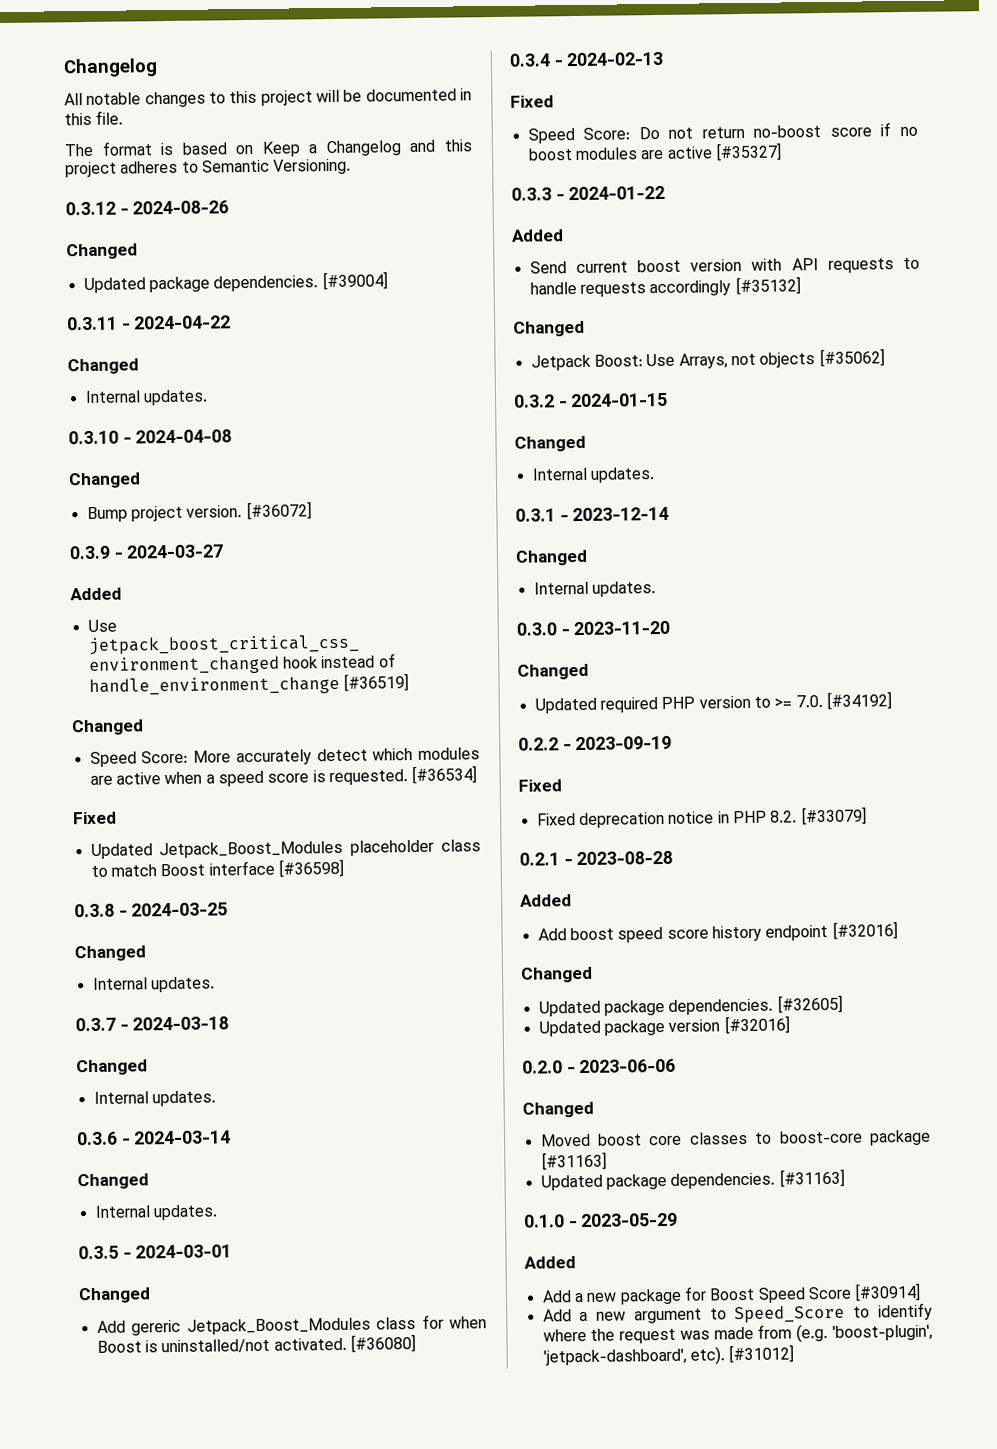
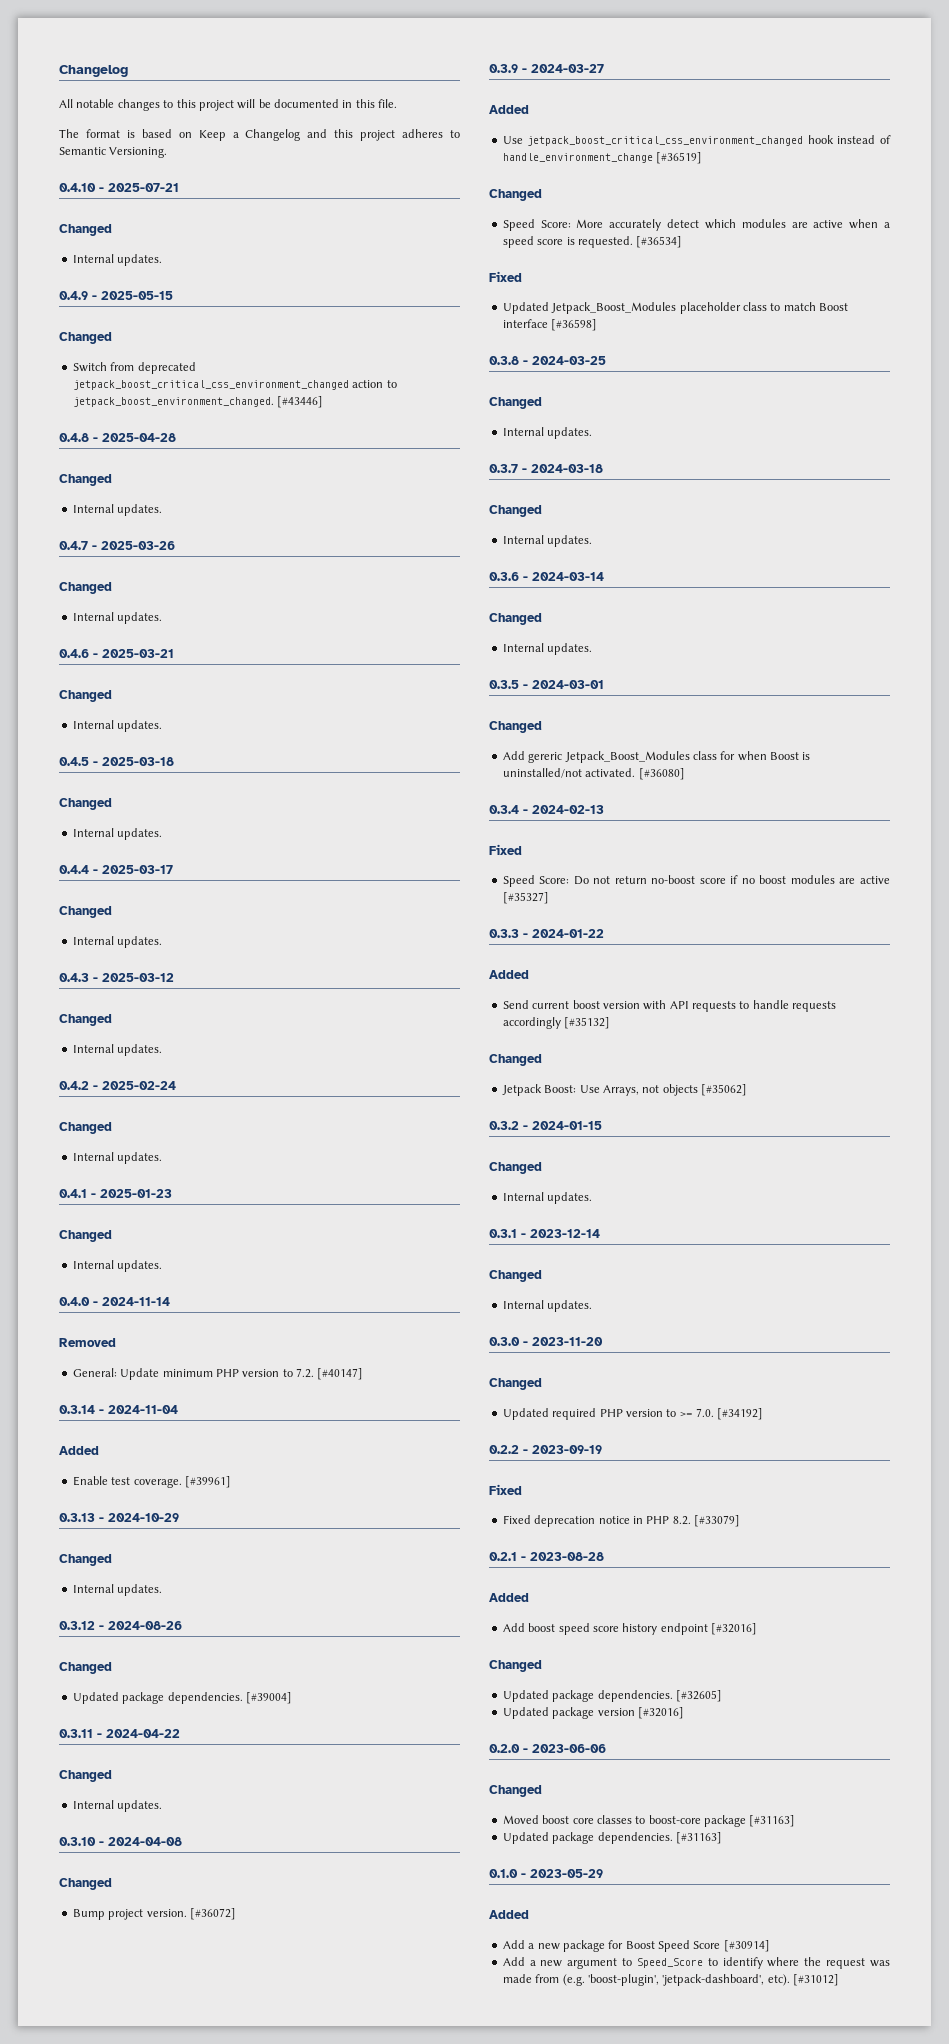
+ 0.4.10 - 2025-07-21
+ Changed
+ Internal updates.
+ 0.4.9 - 2025-05-15
+ Changed
+ Switch from deprecated jetpack_boost_critical_css_environment_changed action to jetpack_boost_environment_changed. [#43446]
+ 0.4.8 - 2025-04-28
+ Changed
+ Internal updates.
+ 0.4.7 - 2025-03-26
+ Changed
+ Internal updates.
+ 0.4.6 - 2025-03-21
+ Changed
+ Internal updates.
+ 0.4.5 - 2025-03-18
+ Changed
+ Internal updates.
+ 0.4.4 - 2025-03-17
+ Changed
+ Internal updates.
+ 0.4.3 - 2025-03-12
+ Changed
+ Internal updates.
+ 0.4.2 - 2025-02-24
+ Changed
+ Internal updates.
+ 0.4.1 - 2025-01-23
+ Changed
+ Internal updates.
+ 0.4.0 - 2024-11-14
+ Removed
+ General: Update minimum PHP version to 7.2. [#40147]
+ 0.3.14 - 2024-11-04
+ Added
+ Enable test coverage. [#39961]
+ 0.3.13 - 2024-10-29
+ Changed
+ Internal updates.

